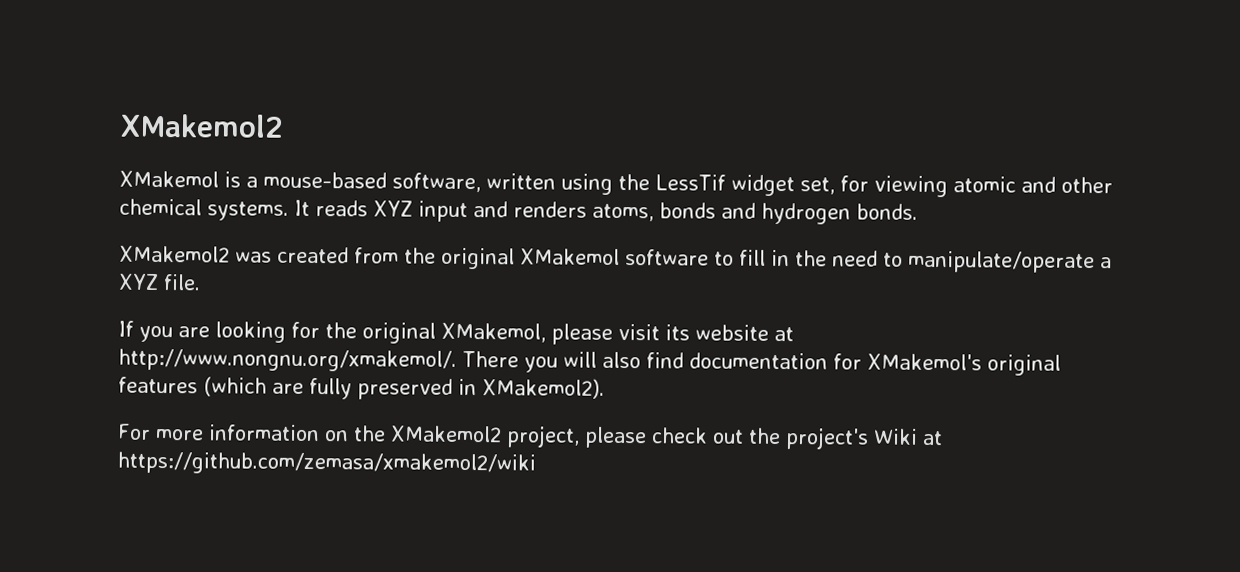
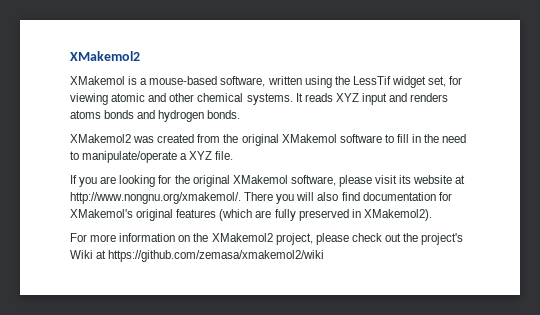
- It reads XYZ input and renders atoms, bonds and hydrogen bonds.
+ It reads XYZ input and renders atoms bonds and hydrogen bonds.
- If you are looking for the original XMakemol, please visit its website at http://www.nongnu.org/xmakemol/. There you will also find documentation for XMakemol's original features (which are fully preserved in XMakemol2).
+ If you are looking for the original XMakemol software, please visit its website at http://www.nongnu.org/xmakemol/. There you will also find documentation for XMakemol's original features (which are fully preserved in XMakemol2).

